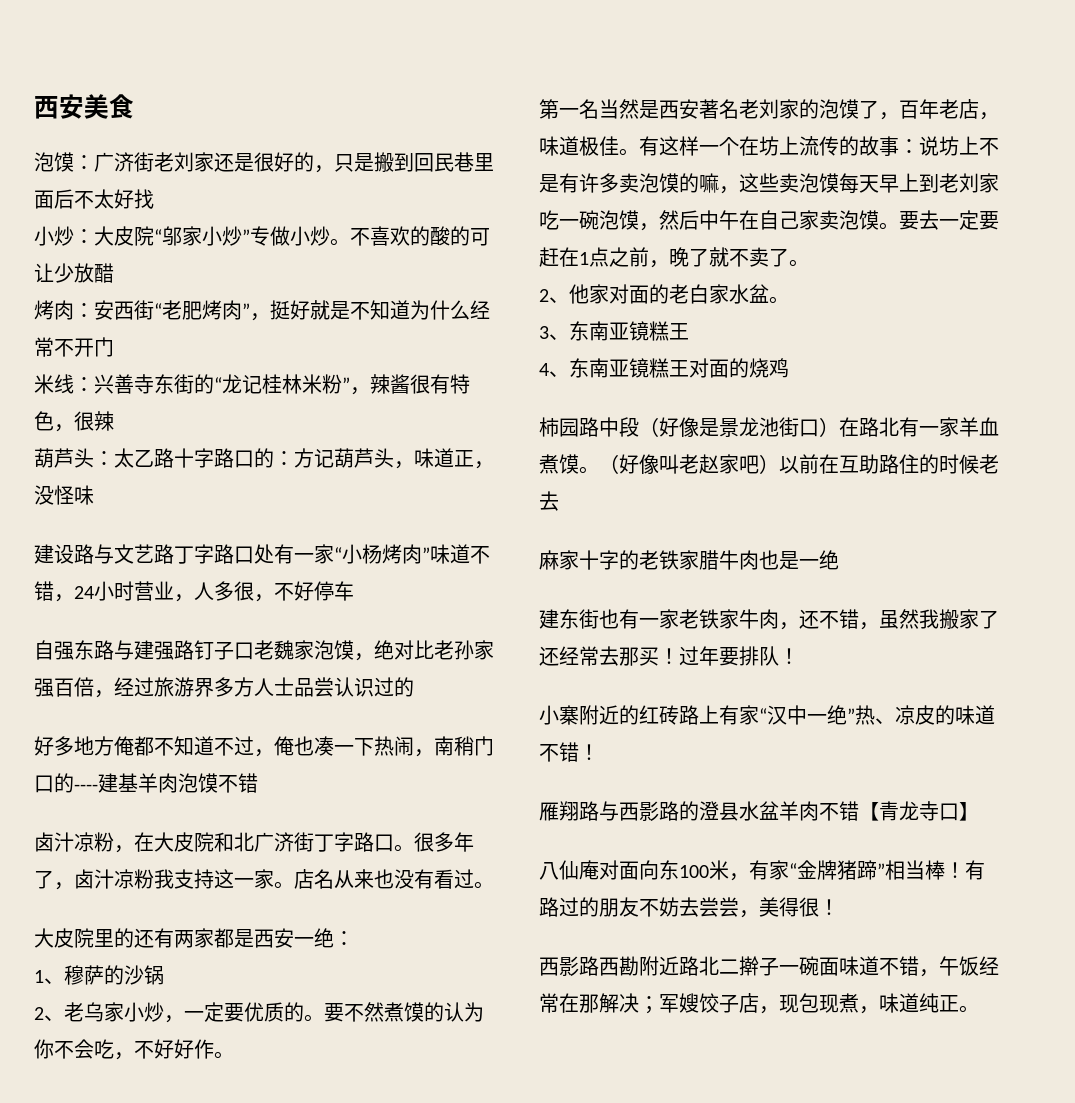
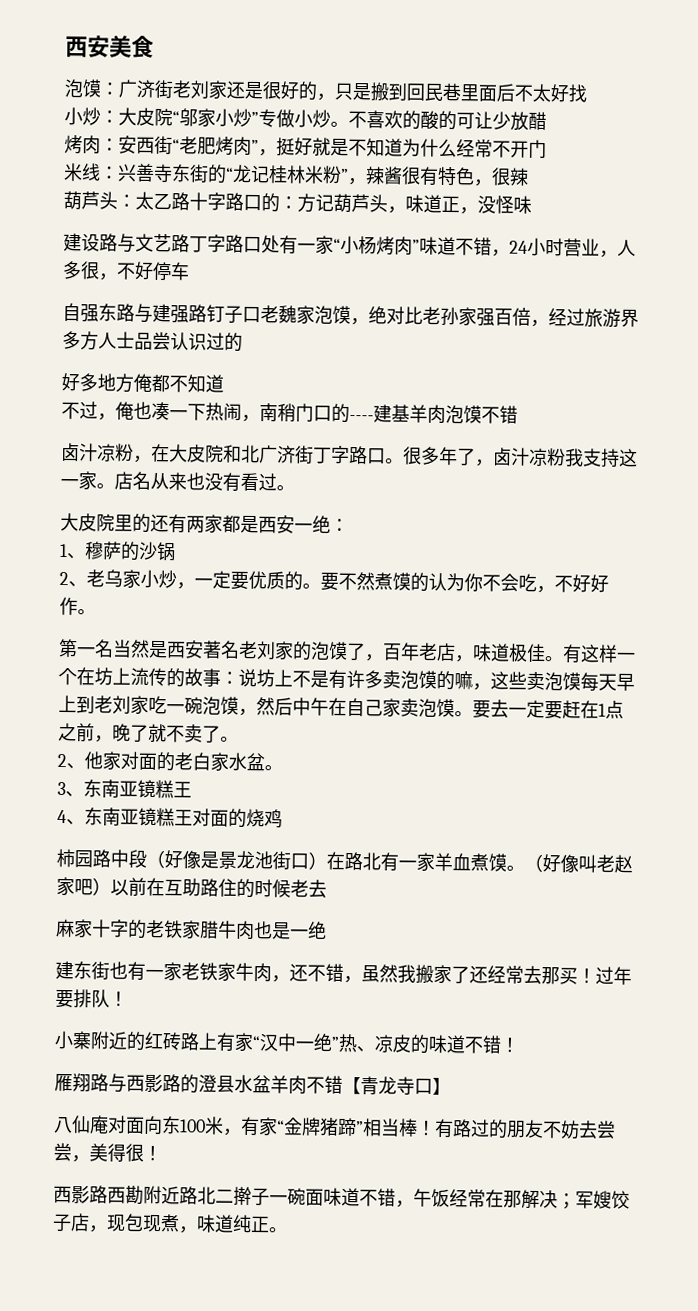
- 好多地方俺都不知道不过，俺也凑一下热闹，南稍门口的----建基羊肉泡馍不错
+ 好多地方俺都不知道
+ 不过，俺也凑一下热闹，南稍门口的----建基羊肉泡馍不错

